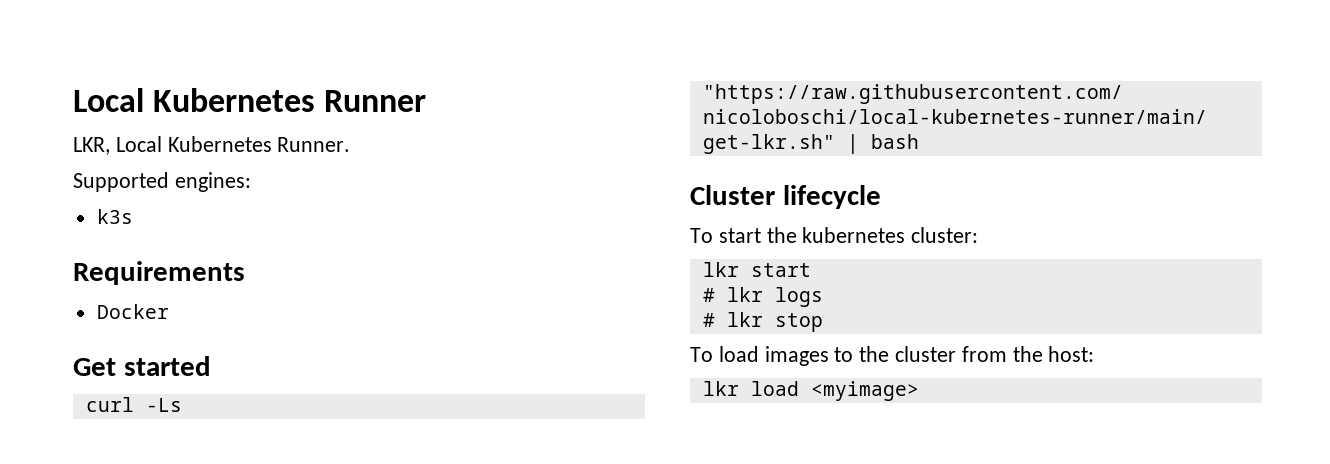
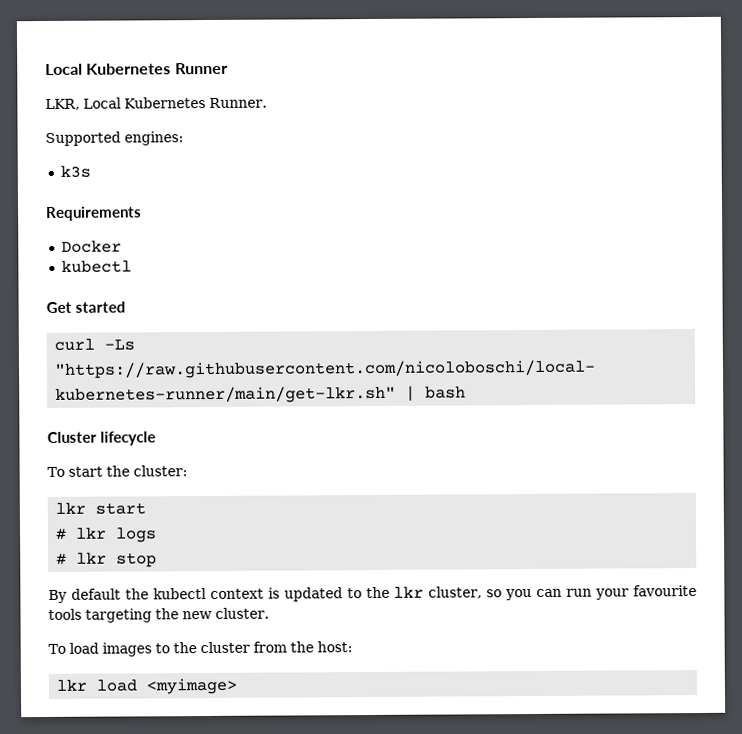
  Docker
+ kubectl
- To start the kubernetes cluster:
+ To start the cluster:
+ By default the kubectl context is updated to the lkr cluster, so you can run your favourite tools targeting the new cluster.

